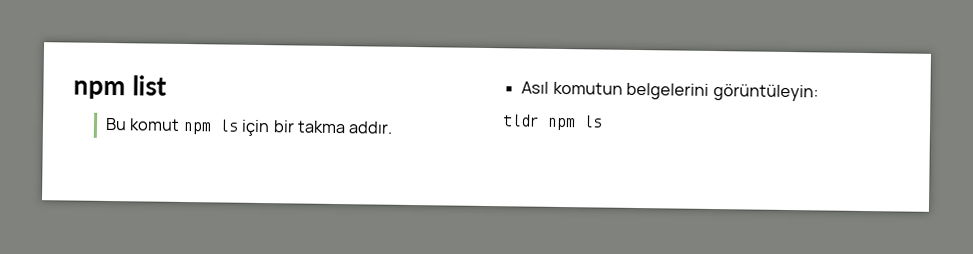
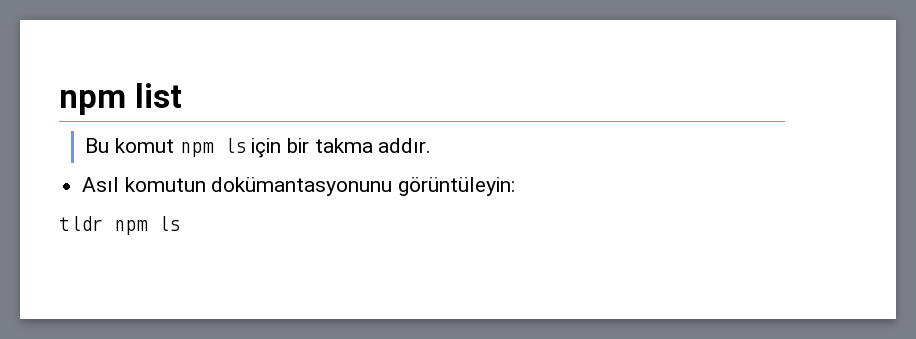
- Asıl komutun belgelerini görüntüleyin:
+ Asıl komutun dokümantasyonunu görüntüleyin:

